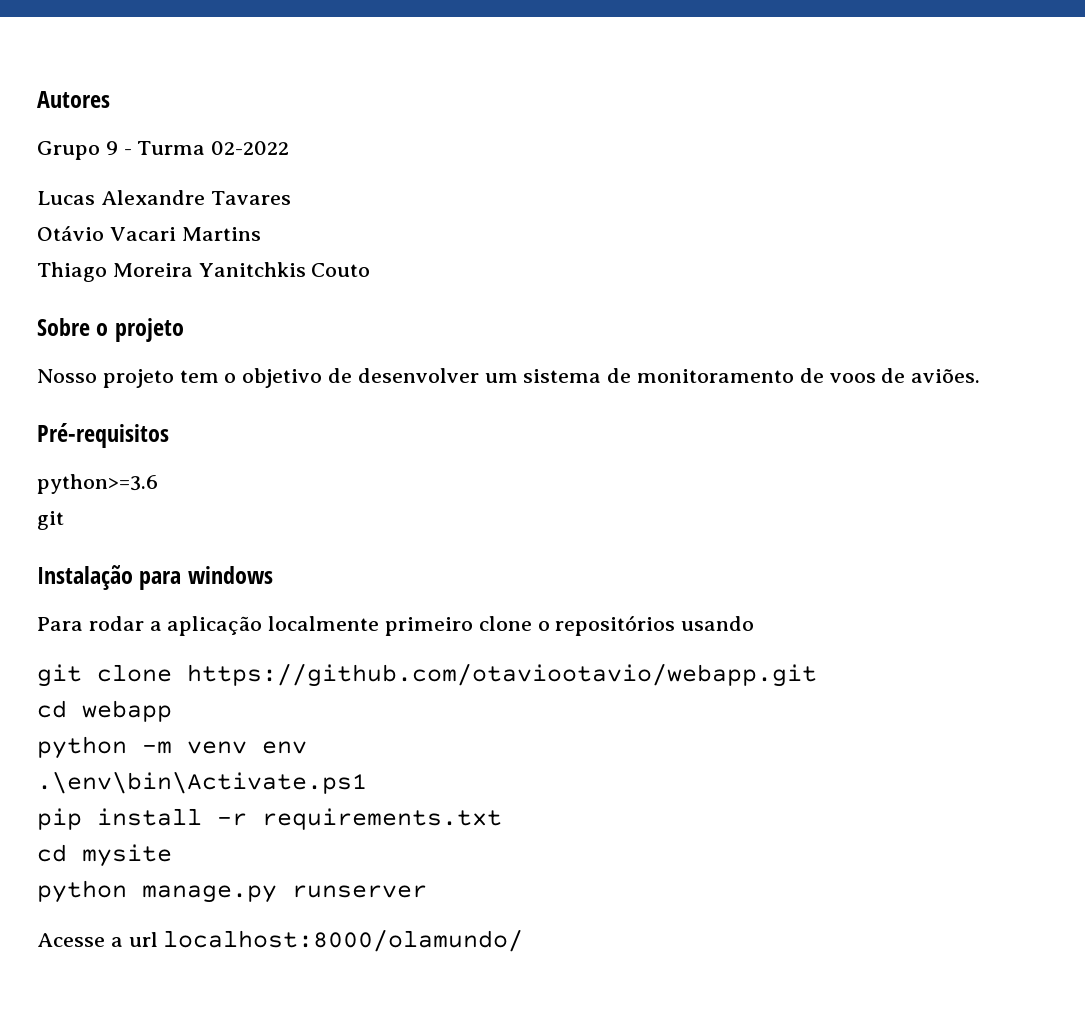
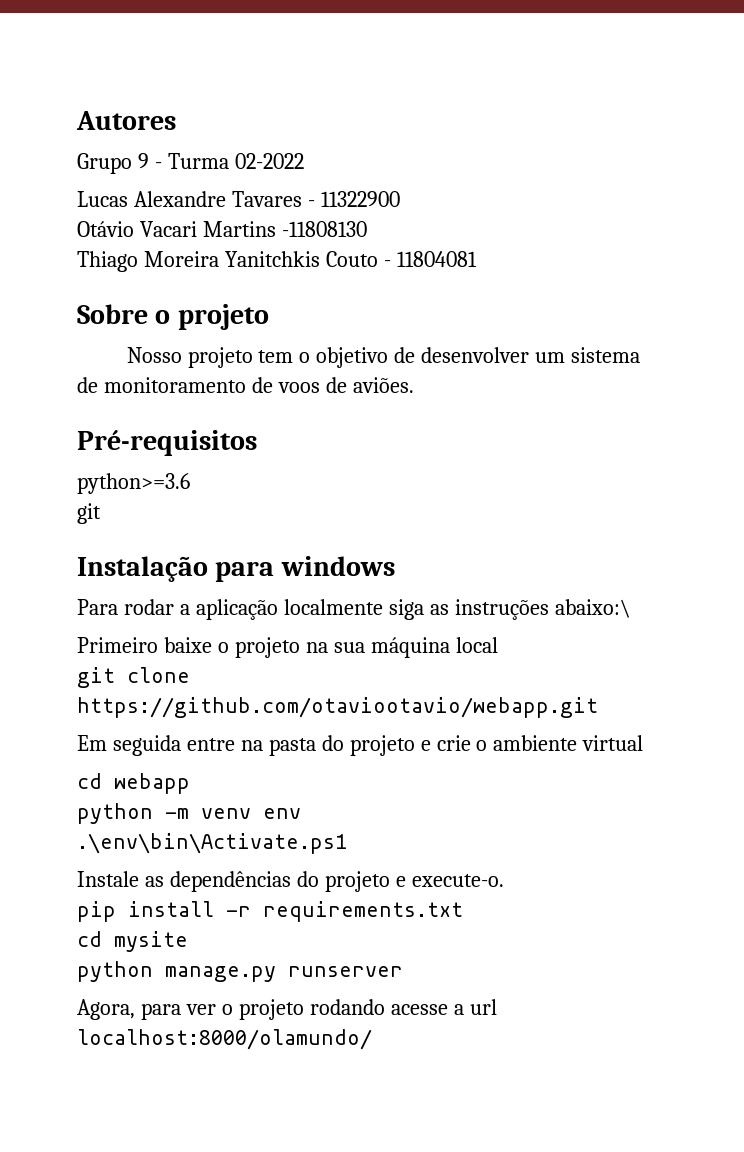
- Lucas Alexandre Tavares
+ Lucas Alexandre Tavares - 11322900
- Otávio Vacari Martins
+ Otávio Vacari Martins -11808130
- Thiago Moreira Yanitchkis Couto
+ Thiago Moreira Yanitchkis Couto - 11804081
- Para rodar a aplicação localmente primeiro clone o repositórios usando
+ Para rodar a aplicação localmente siga as instruções abaixo:\
+ Primeiro baixe o projeto na sua máquina local
  git clone https://github.com/otaviootavio/webapp.git
+ Em seguida entre na pasta do projeto e crie o ambiente virtual
+ Instale as dependências do projeto e execute-o.
- Acesse a url localhost:8000/olamundo/
+ Agora, para ver o projeto rodando acesse a url localhost:8000/olamundo/

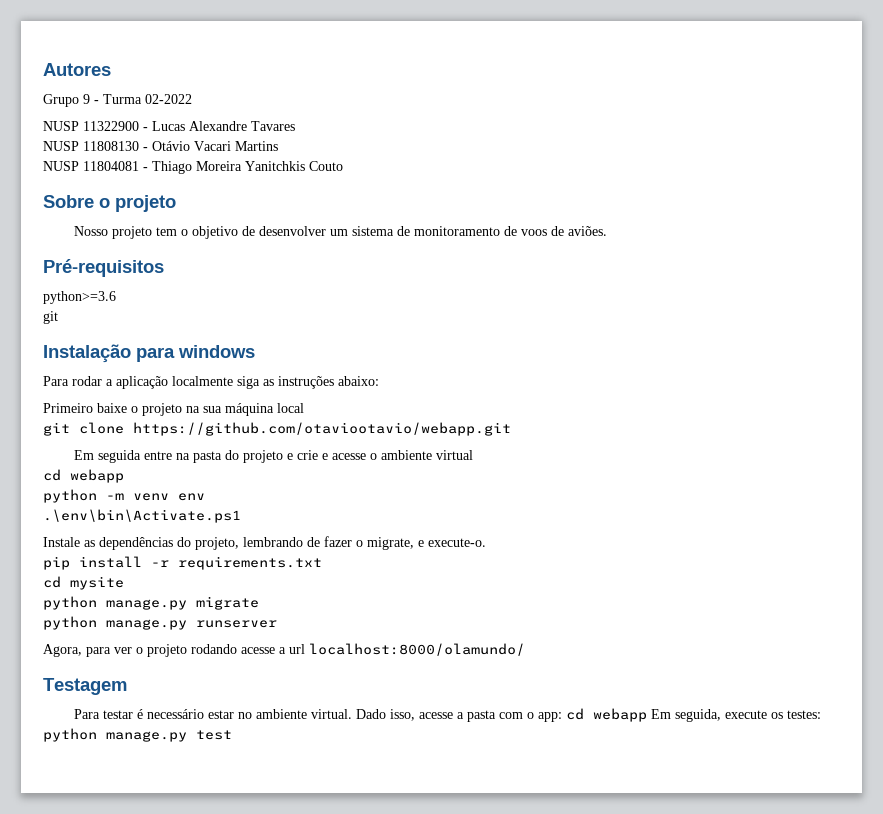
- Lucas Alexandre Tavares - 11322900
- Otávio Vacari Martins -11808130
- Thiago Moreira Yanitchkis Couto - 11804081
+ NUSP 11322900 - Lucas Alexandre Tavares
+ NUSP 11808130 - Otávio Vacari Martins
+ NUSP 11804081 - Thiago Moreira Yanitchkis Couto
- Para rodar a aplicação localmente siga as instruções abaixo:\
+ Para rodar a aplicação localmente siga as instruções abaixo:
- Em seguida entre na pasta do projeto e crie o ambiente virtual
+ Em seguida entre na pasta do projeto e crie e acesse o ambiente virtual
- Instale as dependências do projeto e execute-o.
+ Instale as dependências do projeto, lembrando de fazer o migrate, e execute-o.
+ python manage.py migrate
+ Testagem
+ Para testar é necessário estar no ambiente virtual. Dado isso, acesse a pasta com o app: cd webapp Em seguida, execute os testes: python manage.py test

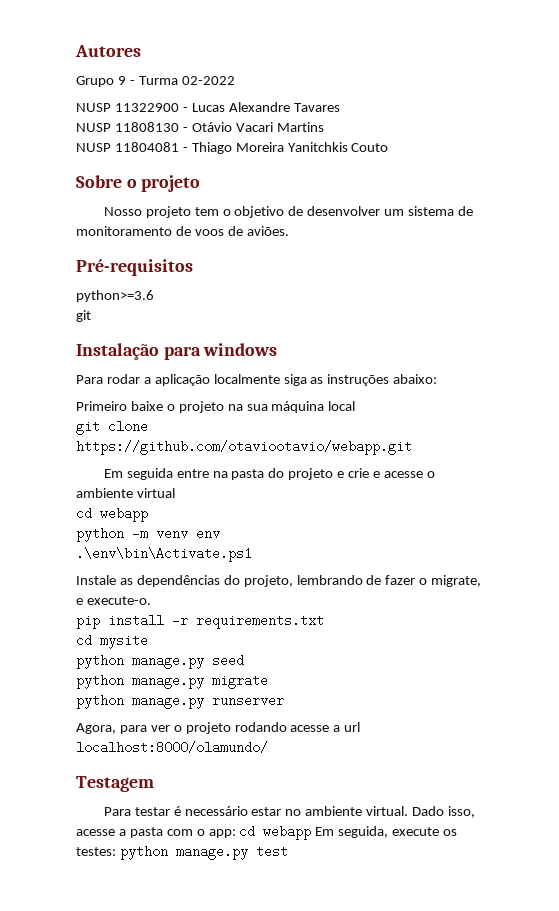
+ python manage.py seed

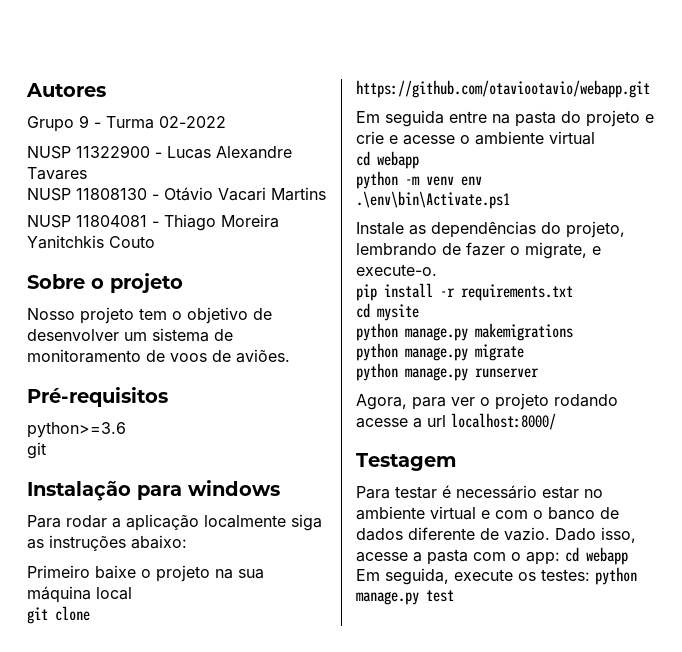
- python manage.py seed
+ python manage.py makemigrations
- Agora, para ver o projeto rodando acesse a url localhost:8000/olamundo/
+ Agora, para ver o projeto rodando acesse a url localhost:8000/
- Para testar é necessário estar no ambiente virtual.
+ Para testar é necessário estar no ambiente virtual e com o banco de dados diferente de vazio.

